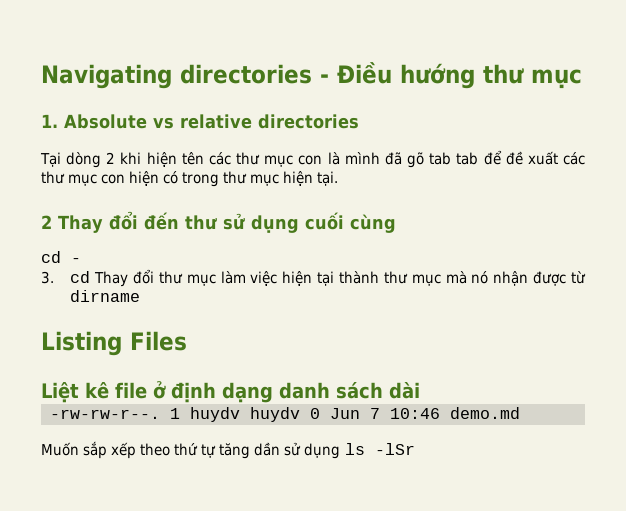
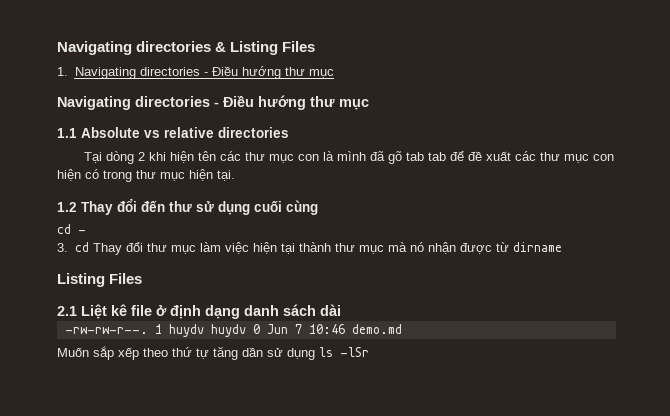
+ Navigating directories & Listing Files
+ 1. Navigating directories - Điều hướng thư mục
  Navigating directories - Điều hướng thư mục
- 1. Absolute vs relative directories
+ 1.1 Absolute vs relative directories
- 2 Thay đổi đến thư sử dụng cuối cùng
+ 1.2 Thay đổi đến thư sử dụng cuối cùng
- Liệt kê file ở định dạng danh sách dài
+ 2.1 Liệt kê file ở định dạng danh sách dài

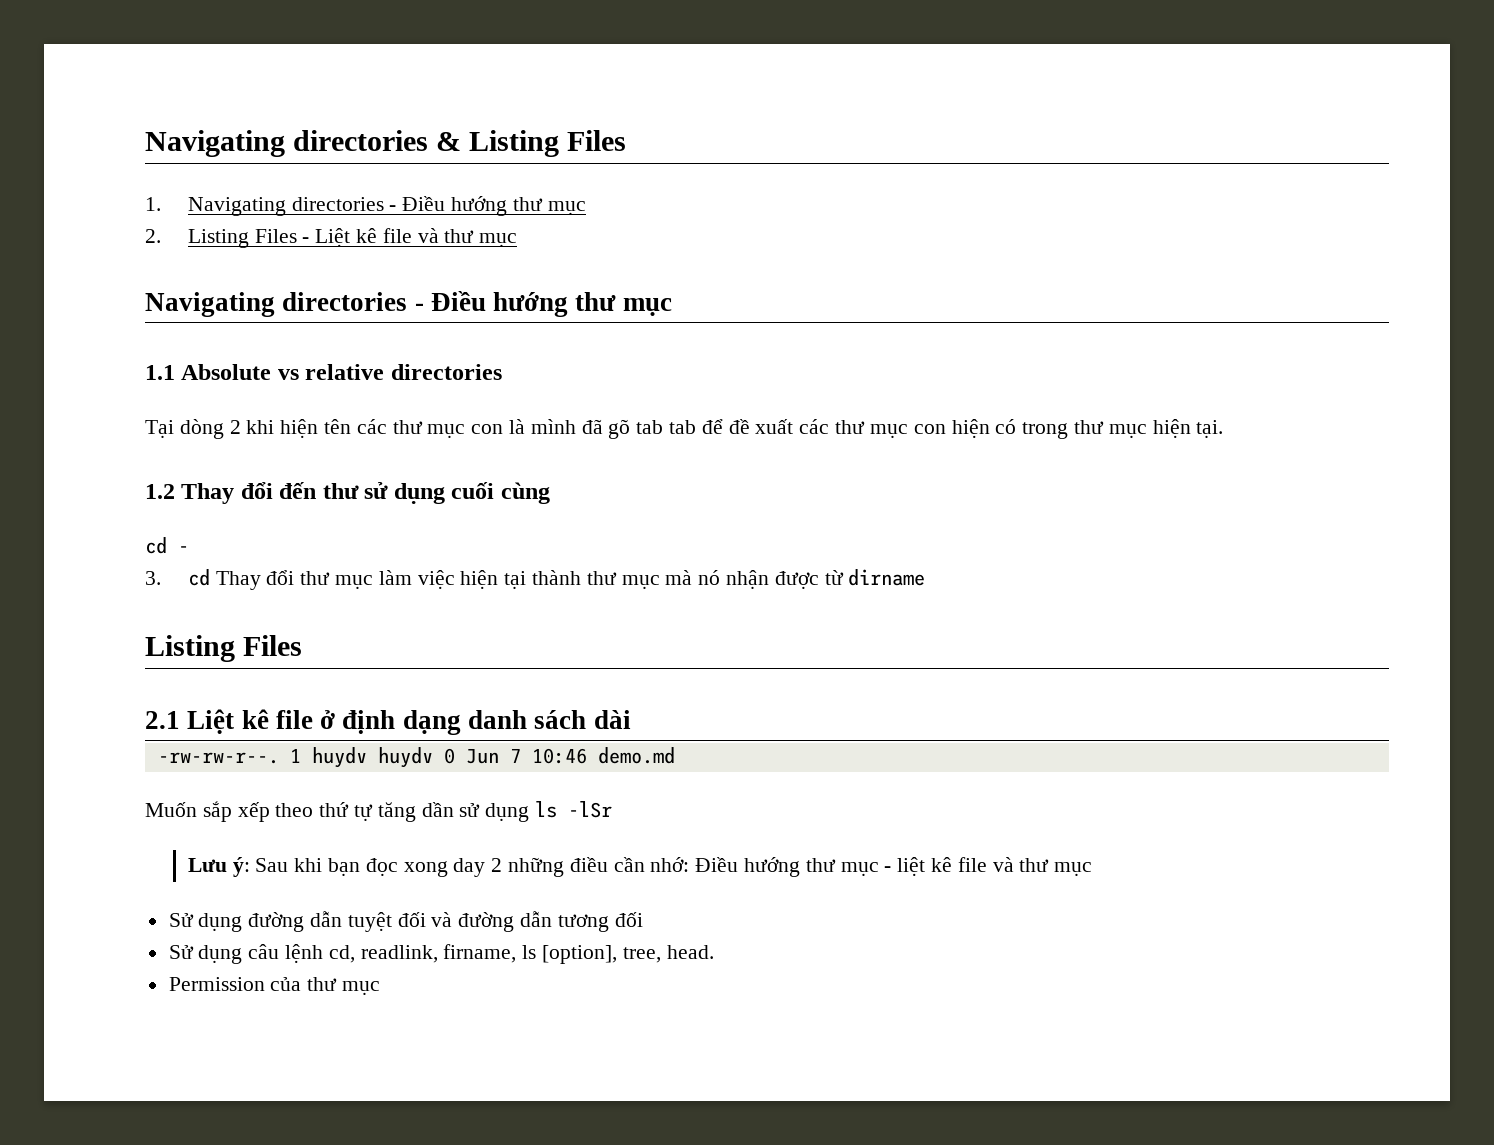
+ 2. Listing Files - Liệt kê file và thư mục
+ Lưu ý: Sau khi bạn đọc xong day 2 những điều cần nhớ: Điều hướng thư mục - liệt kê file và thư mục
+ Sử dụng đường dẫn tuyệt đối và đường dẫn tương đối
+ Sử dụng câu lệnh cd, readlink, firname, ls [option], tree, head.
+ Permission của thư mục

